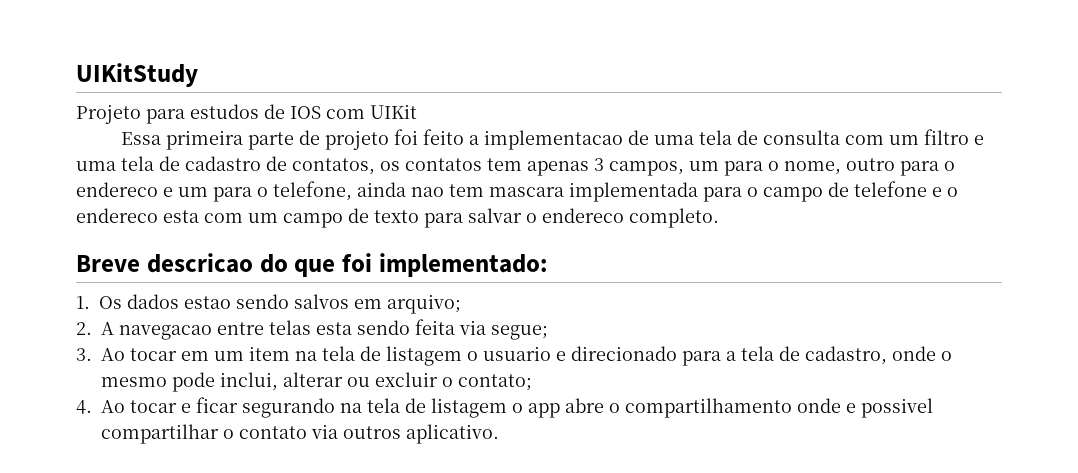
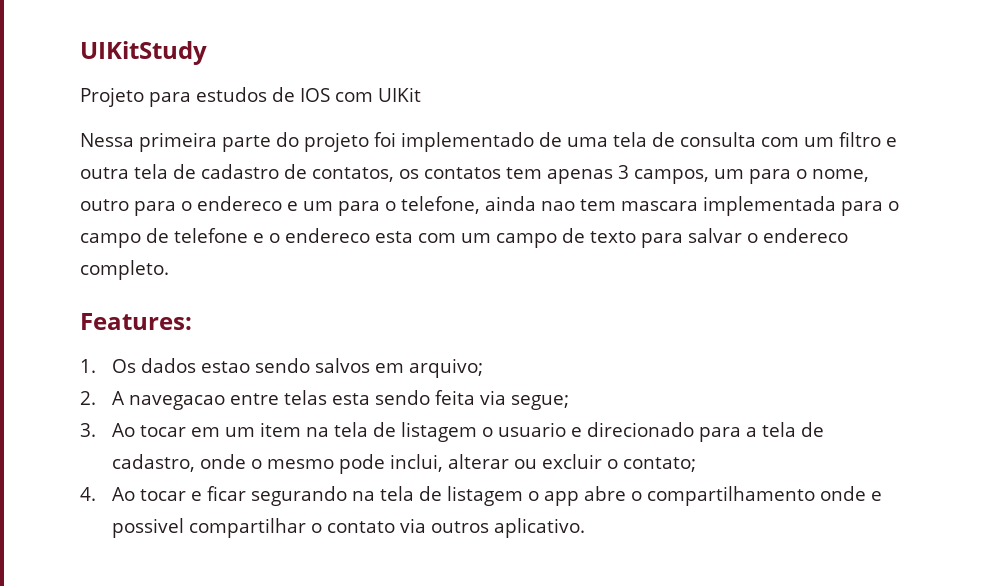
- Essa primeira parte de projeto foi feito a implementacao de uma tela de consulta com um filtro e uma tela de cadastro de contatos, os contatos tem apenas 3 campos, um para o nome, outro para o endereco e um para o telefone, ainda nao tem mascara implementada para o campo de telefone e o endereco esta com um campo de texto para salvar o endereco completo.
+ Nessa primeira parte do projeto foi implementado de uma tela de consulta com um filtro e outra tela de cadastro de contatos, os contatos tem apenas 3 campos, um para o nome, outro para o endereco e um para o telefone, ainda nao tem mascara implementada para o campo de telefone e o endereco esta com um campo de texto para salvar o endereco completo.
- Breve descricao do que foi implementado:
+ Features:

